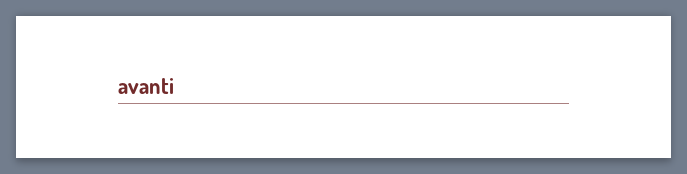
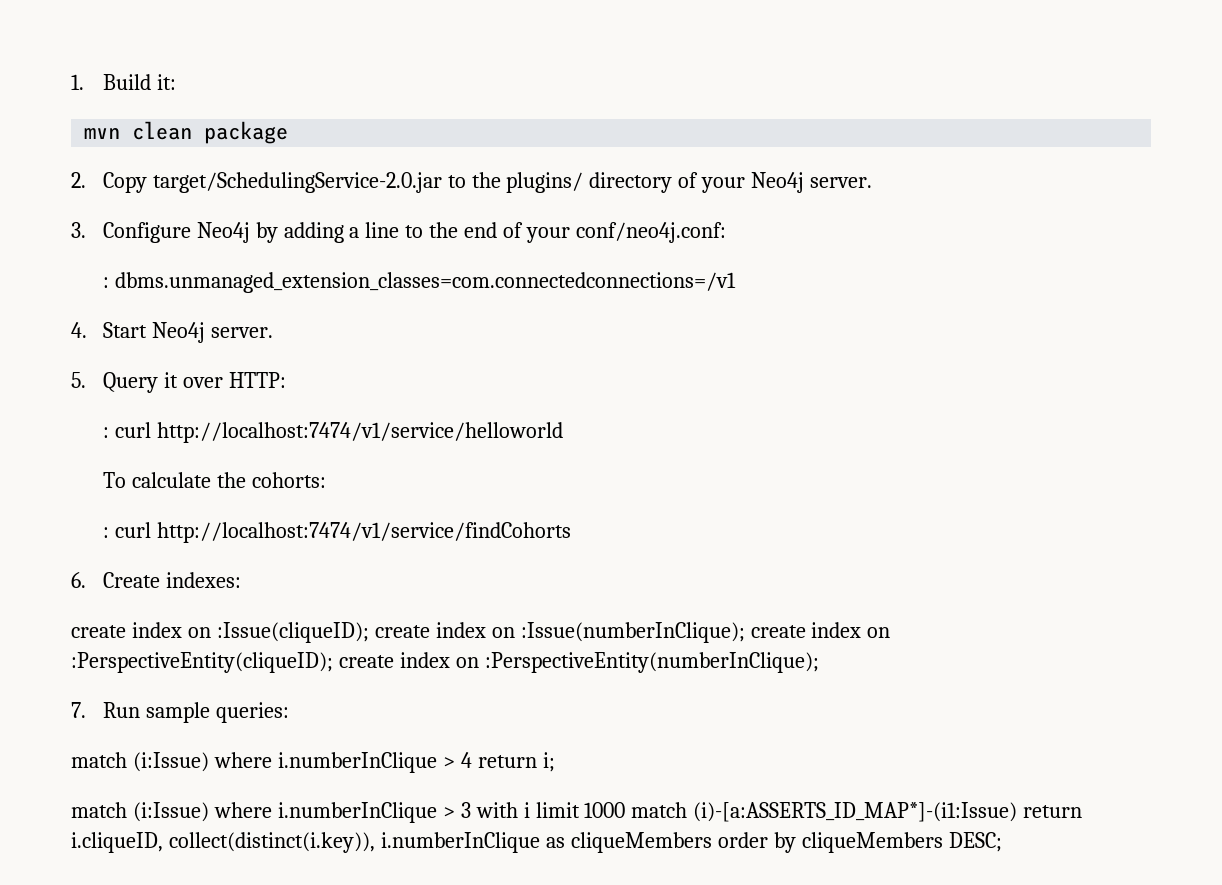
- avanti
+ 1. Build it:
+ mvn clean package
+ 2. Copy target/SchedulingService-2.0.jar to the plugins/ directory of your Neo4j server.
+ 3. Configure Neo4j by adding a line to the end of your conf/neo4j.conf:
+ : dbms.unmanaged_extension_classes=com.connectedconnections=/v1
+ 4. Start Neo4j server.
+ 5. Query it over HTTP:
+ : curl http://localhost:7474/v1/service/helloworld
+ To calculate the cohorts:
+ : curl http://localhost:7474/v1/service/findCohorts
+ 6. Create indexes:
+ create index on :Issue(cliqueID); create index on :Issue(numberInClique); create index on :PerspectiveEntity(cliqueID); create index on :PerspectiveEntity(numberInClique);
+ 7. Run sample queries:
+ match (i:Issue) where i.numberInClique > 4 return i;
+ match (i:Issue) where i.numberInClique > 3 with i limit 1000 match (i)-[a:ASSERTS_ID_MAP*]-(i1:Issue) return i.cliqueID, collect(distinct(i.key)), i.numberInClique as cliqueMembers order by cliqueMembers DESC;

